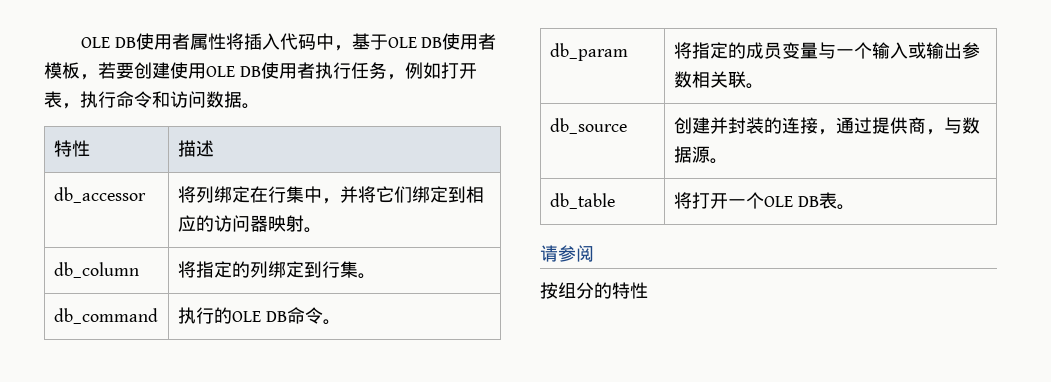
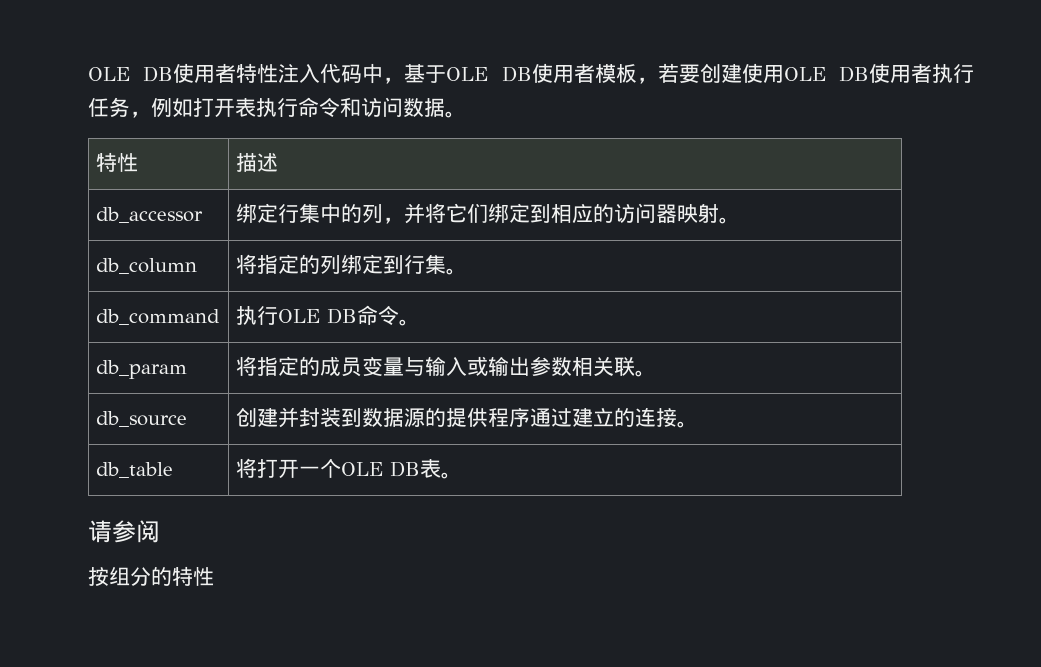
- OLE DB使用者属性将插入代码中，基于OLE DB使用者模板，若要创建使用OLE DB使用者执行任务，例如打开表，执行命令和访问数据。
+ OLE DB使用者特性注入代码中，基于OLE DB使用者模板，若要创建使用OLE DB使用者执行任务，例如打开表执行命令和访问数据。
- db_accessor | 将列绑定在行集中，并将它们绑定到相应的访问器映射。
+ db_accessor | 绑定行集中的列，并将它们绑定到相应的访问器映射。
- db_command | 执行的OLE DB命令。
+ db_command | 执行OLE DB命令。
- db_param | 将指定的成员变量与一个输入或输出参数相关联。
+ db_param | 将指定的成员变量与输入或输出参数相关联。
- db_source | 创建并封装的连接，通过提供商，与数据源。
+ db_source | 创建并封装到数据源的提供程序通过建立的连接。

